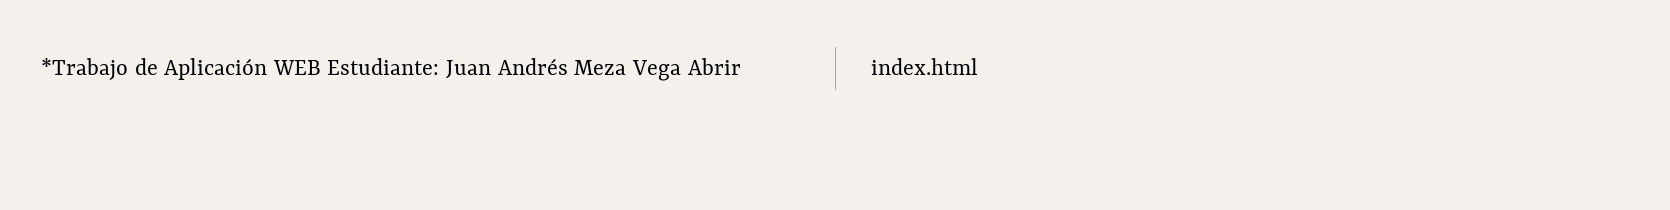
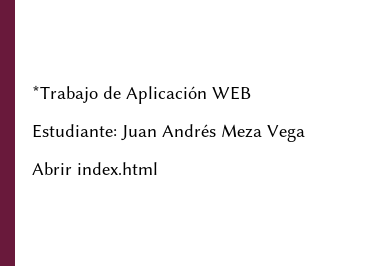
- *Trabajo de Aplicación WEB Estudiante: Juan Andrés Meza Vega Abrir index.html
+ *Trabajo de Aplicación WEB
+ Estudiante: Juan Andrés Meza Vega
+ Abrir index.html

